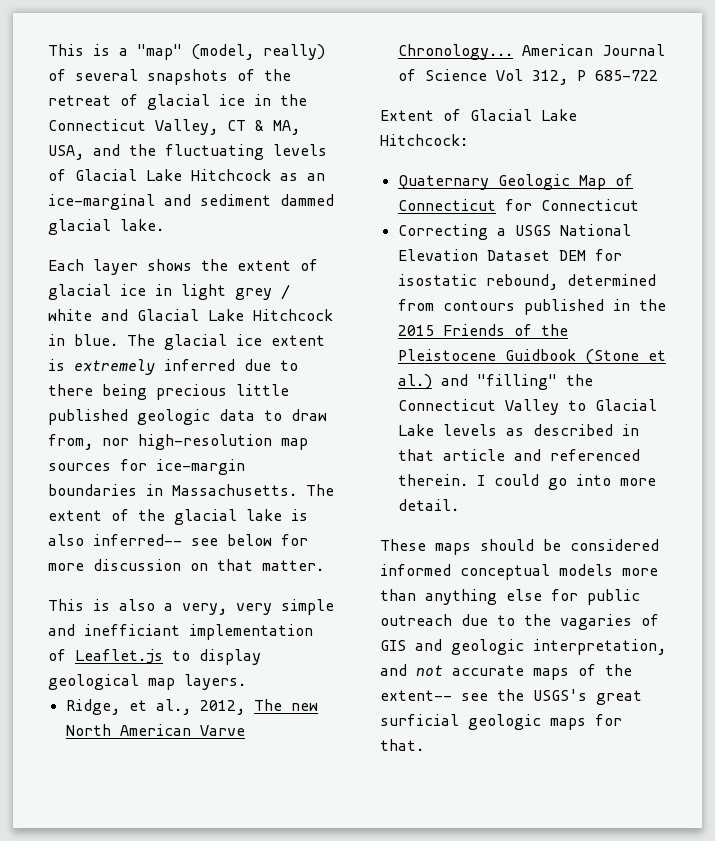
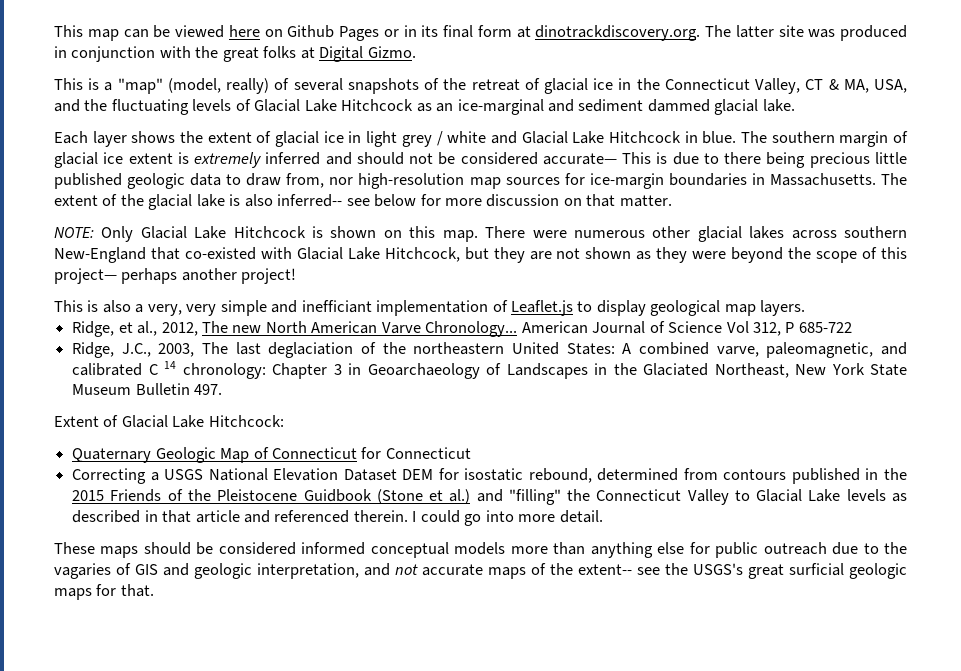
+ This map can be viewed here on Github Pages or in its final form at dinotrackdiscovery.org. The latter site was produced in conjunction with the great folks at Digital Gizmo.
- The glacial ice extent is extremely inferred due to there being precious little published geologic data to draw from, nor high-resolution map sources for ice-margin boundaries in Massachusetts.
+ The southern margin of glacial ice extent is extremely inferred and should not be considered accurate— This is due to there being precious little published geologic data to draw from, nor high-resolution map sources for ice-margin boundaries in Massachusetts.
+ NOTE: Only Glacial Lake Hitchcock is shown on this map. There were numerous other glacial lakes across southern New-England that co-existed with Glacial Lake Hitchcock, but they are not shown as they were beyond the scope of this project— perhaps another project!
+ Ridge, J.C., 2003, The last deglaciation of the northeastern United States: A combined varve, paleomagnetic, and calibrated C 14 chronology: Chapter 3 in Geoarchaeology of Landscapes in the Glaciated Northeast, New York State Museum Bulletin 497.

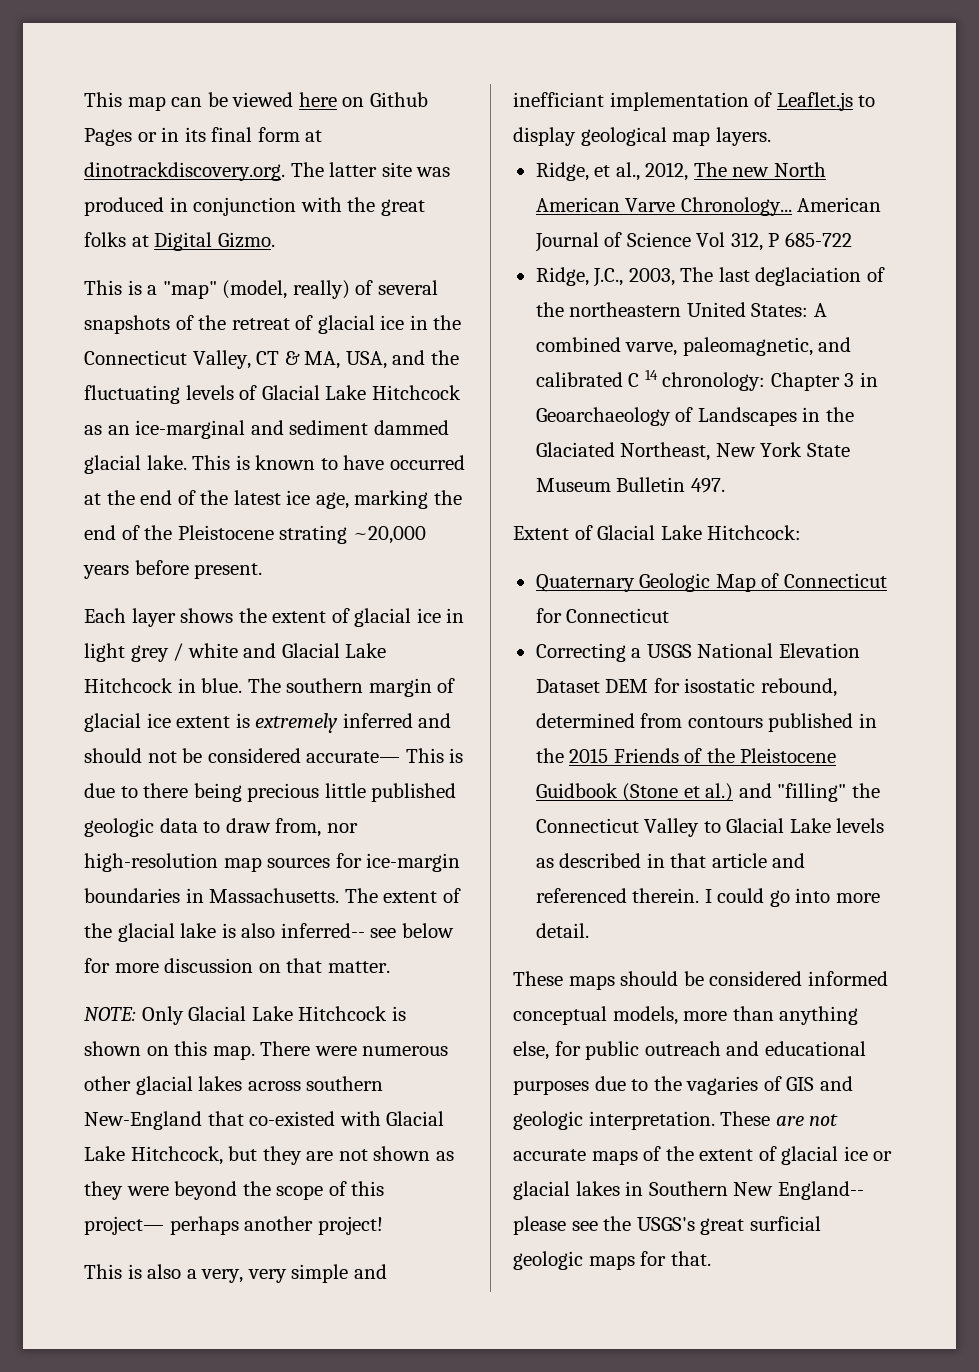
+ This is known to have occurred at the end of the latest ice age, marking the end of the Pleistocene strating ~20,000 years before present.
- These maps should be considered informed conceptual models more than anything else for public outreach due to the vagaries of GIS and geologic interpretation, and not accurate maps of the extent-- see the USGS's great surficial geologic maps for that.
+ These maps should be considered informed conceptual models, more than anything else, for public outreach and educational purposes due to the vagaries of GIS and geologic interpretation. These are not accurate maps of the extent of glacial ice or glacial lakes in Southern New England-- please see the USGS's great surficial geologic maps for that.

